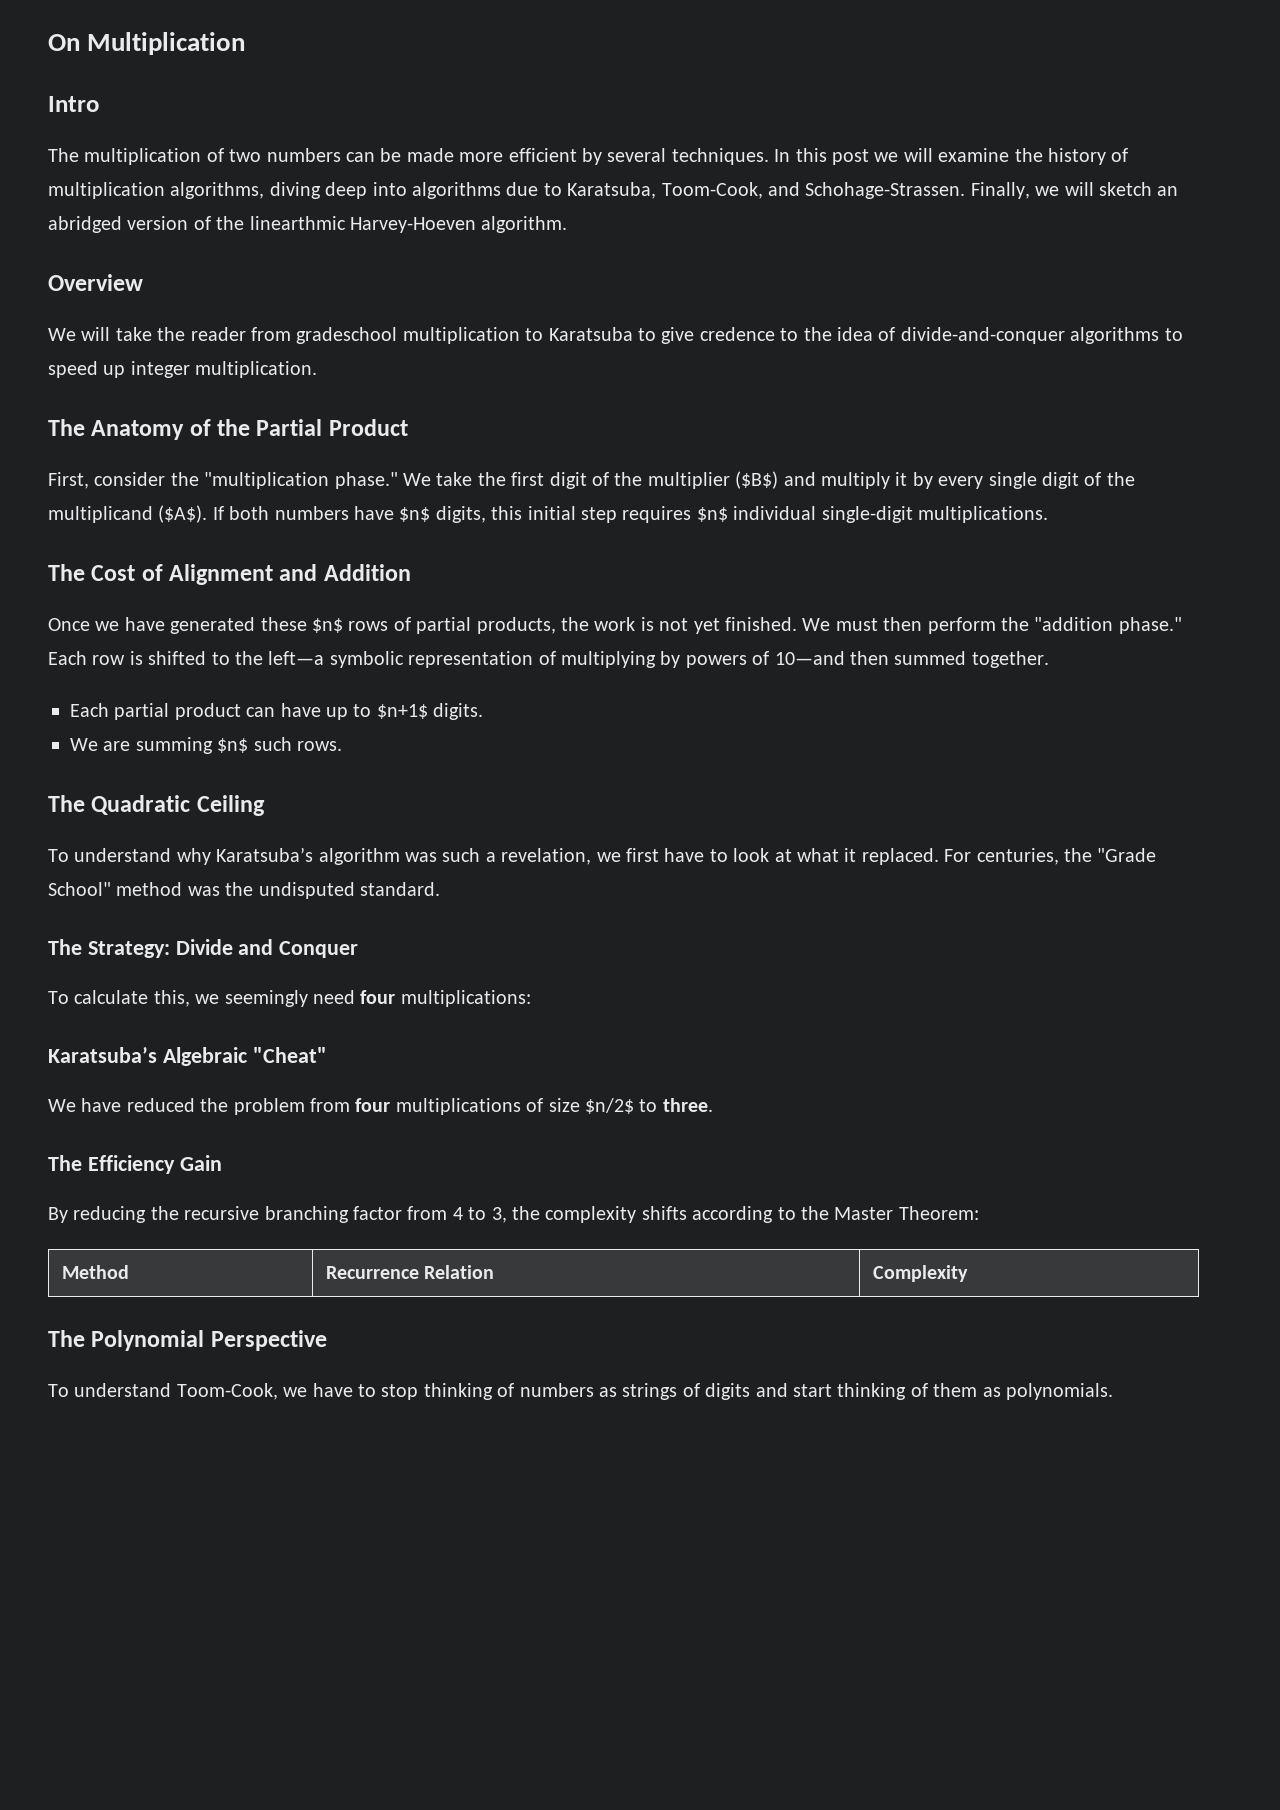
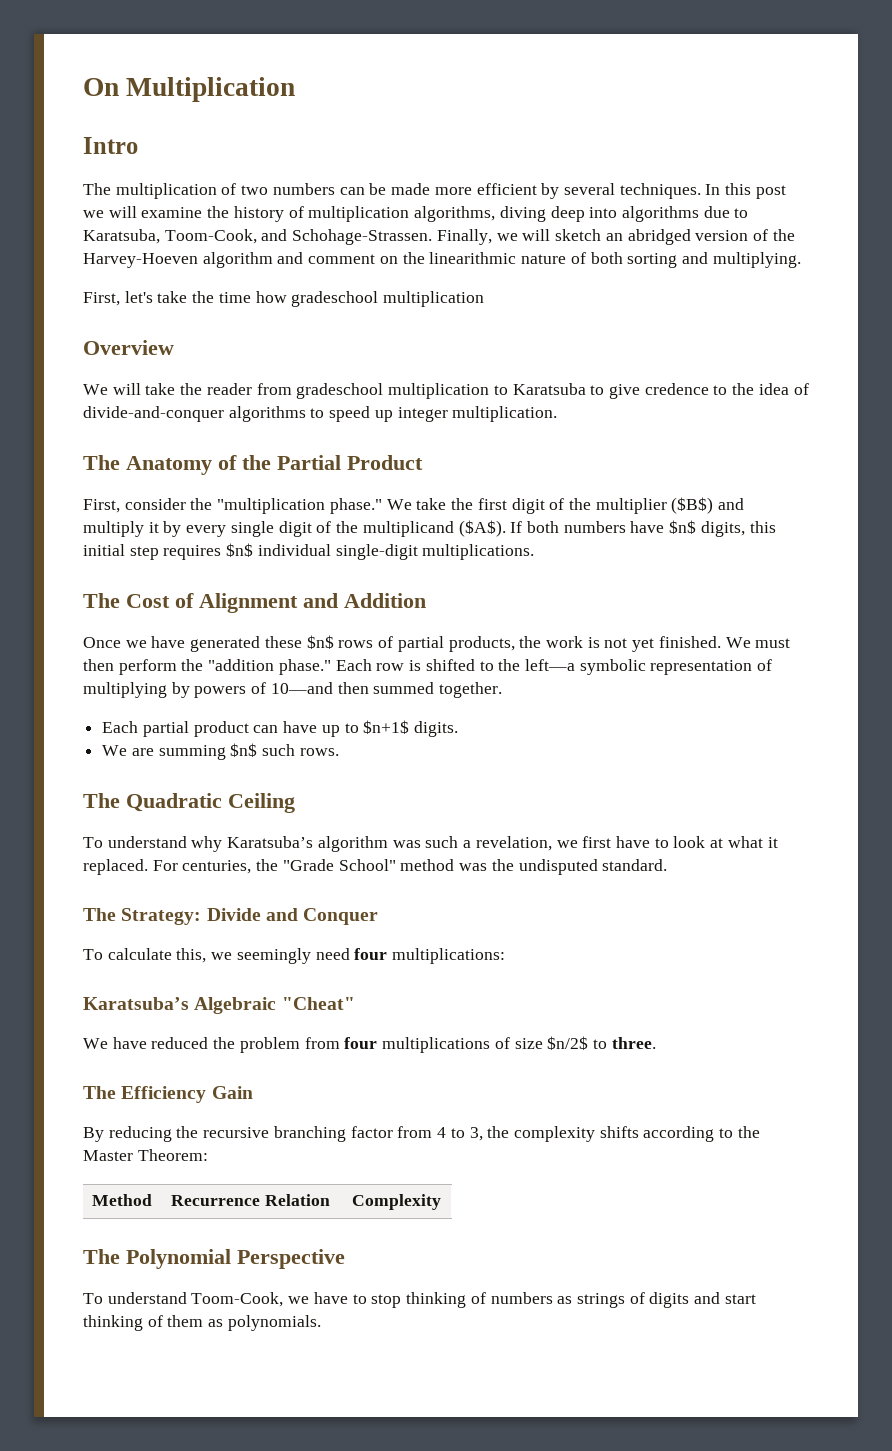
- Finally, we will sketch an abridged version of the linearthmic Harvey-Hoeven algorithm.
+ Finally, we will sketch an abridged version of the Harvey-Hoeven algorithm and comment on the linearithmic nature of both sorting and multiplying.
+ First, let's take the time how gradeschool multiplication

